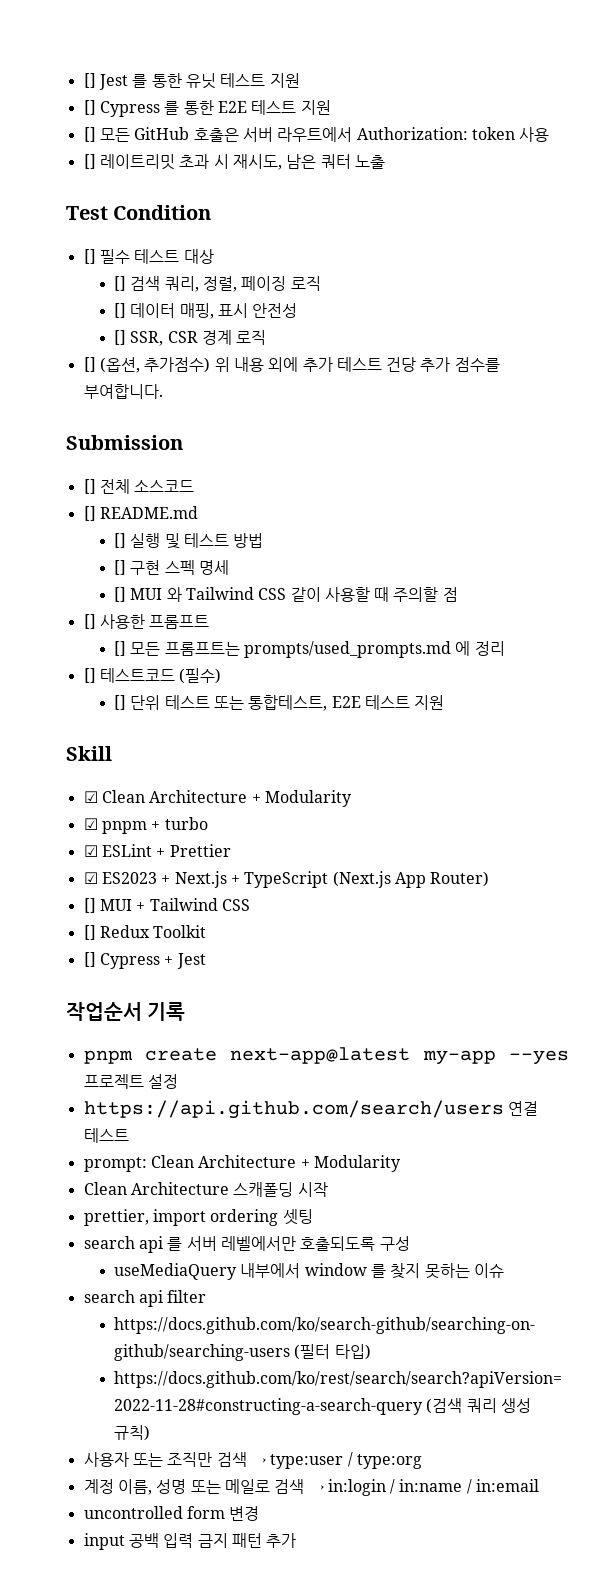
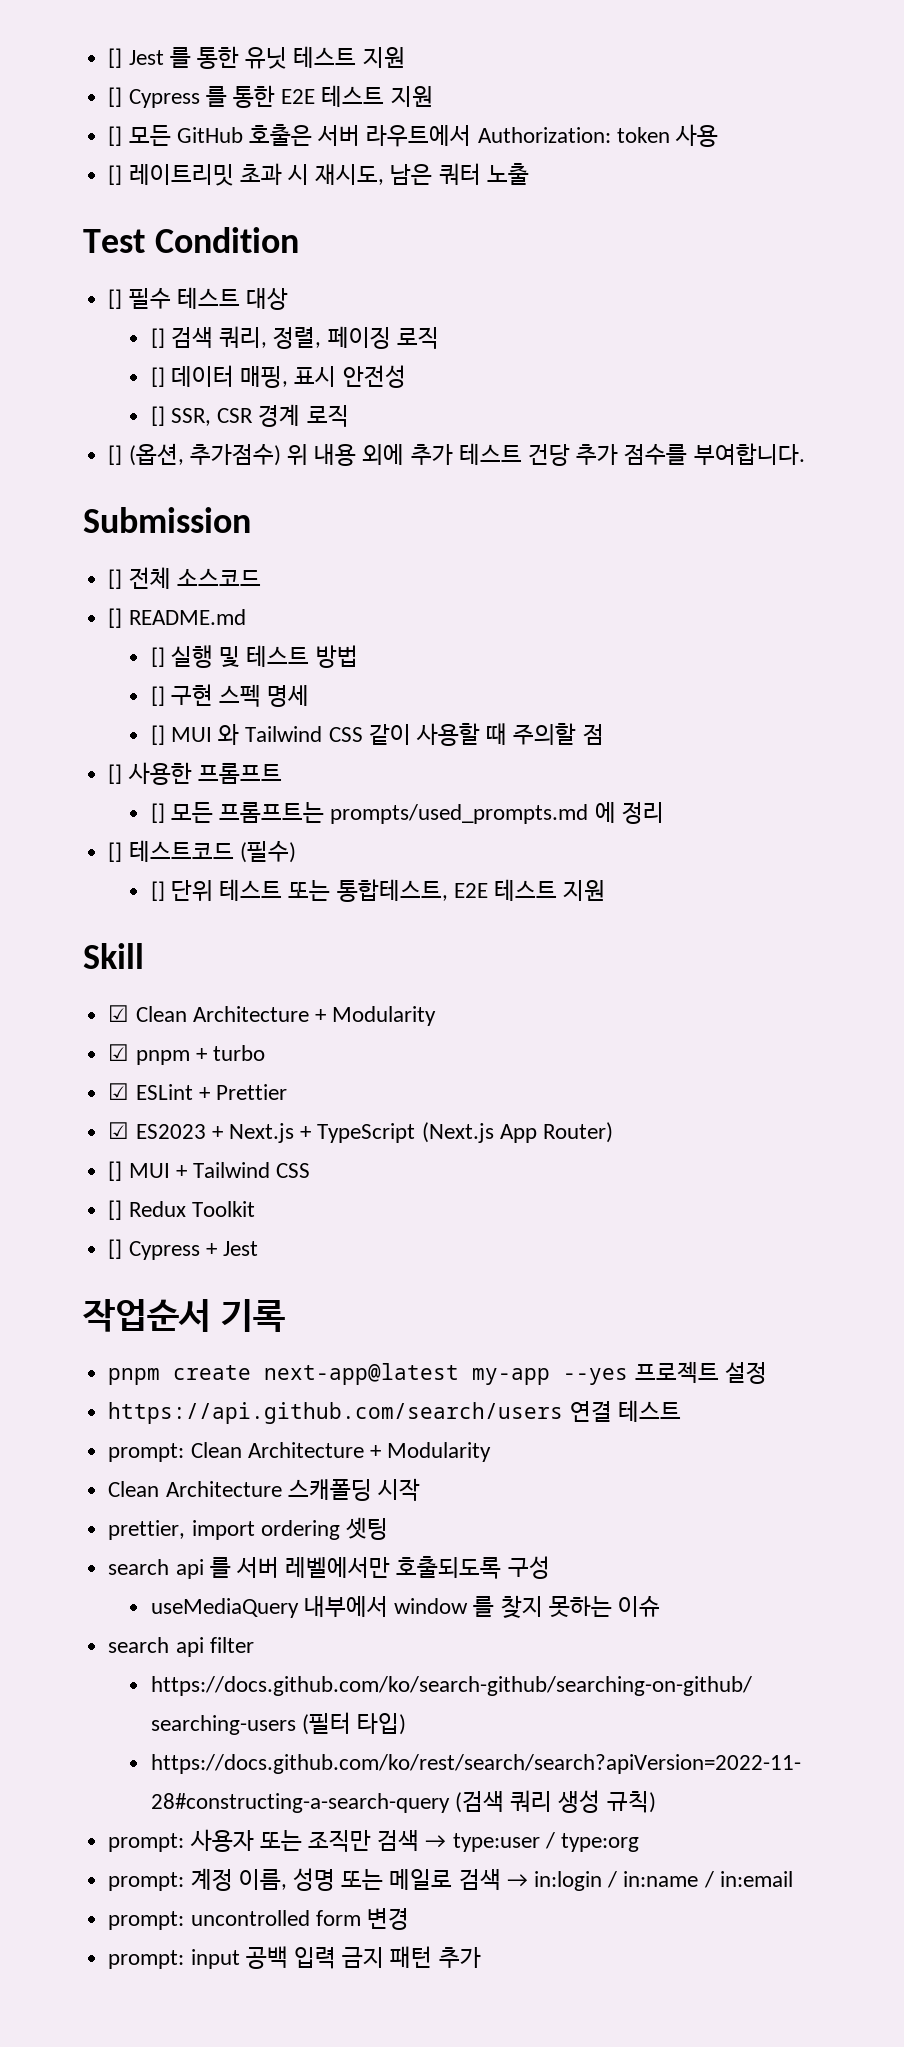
- 사용자 또는 조직만 검색 → type:user / type:org
+ prompt: 사용자 또는 조직만 검색 → type:user / type:org
- 계정 이름, 성명 또는 메일로 검색 → in:login / in:name / in:email
+ prompt: 계정 이름, 성명 또는 메일로 검색 → in:login / in:name / in:email
- uncontrolled form 변경
+ prompt: uncontrolled form 변경
- input 공백 입력 금지 패턴 추가
+ prompt: input 공백 입력 금지 패턴 추가

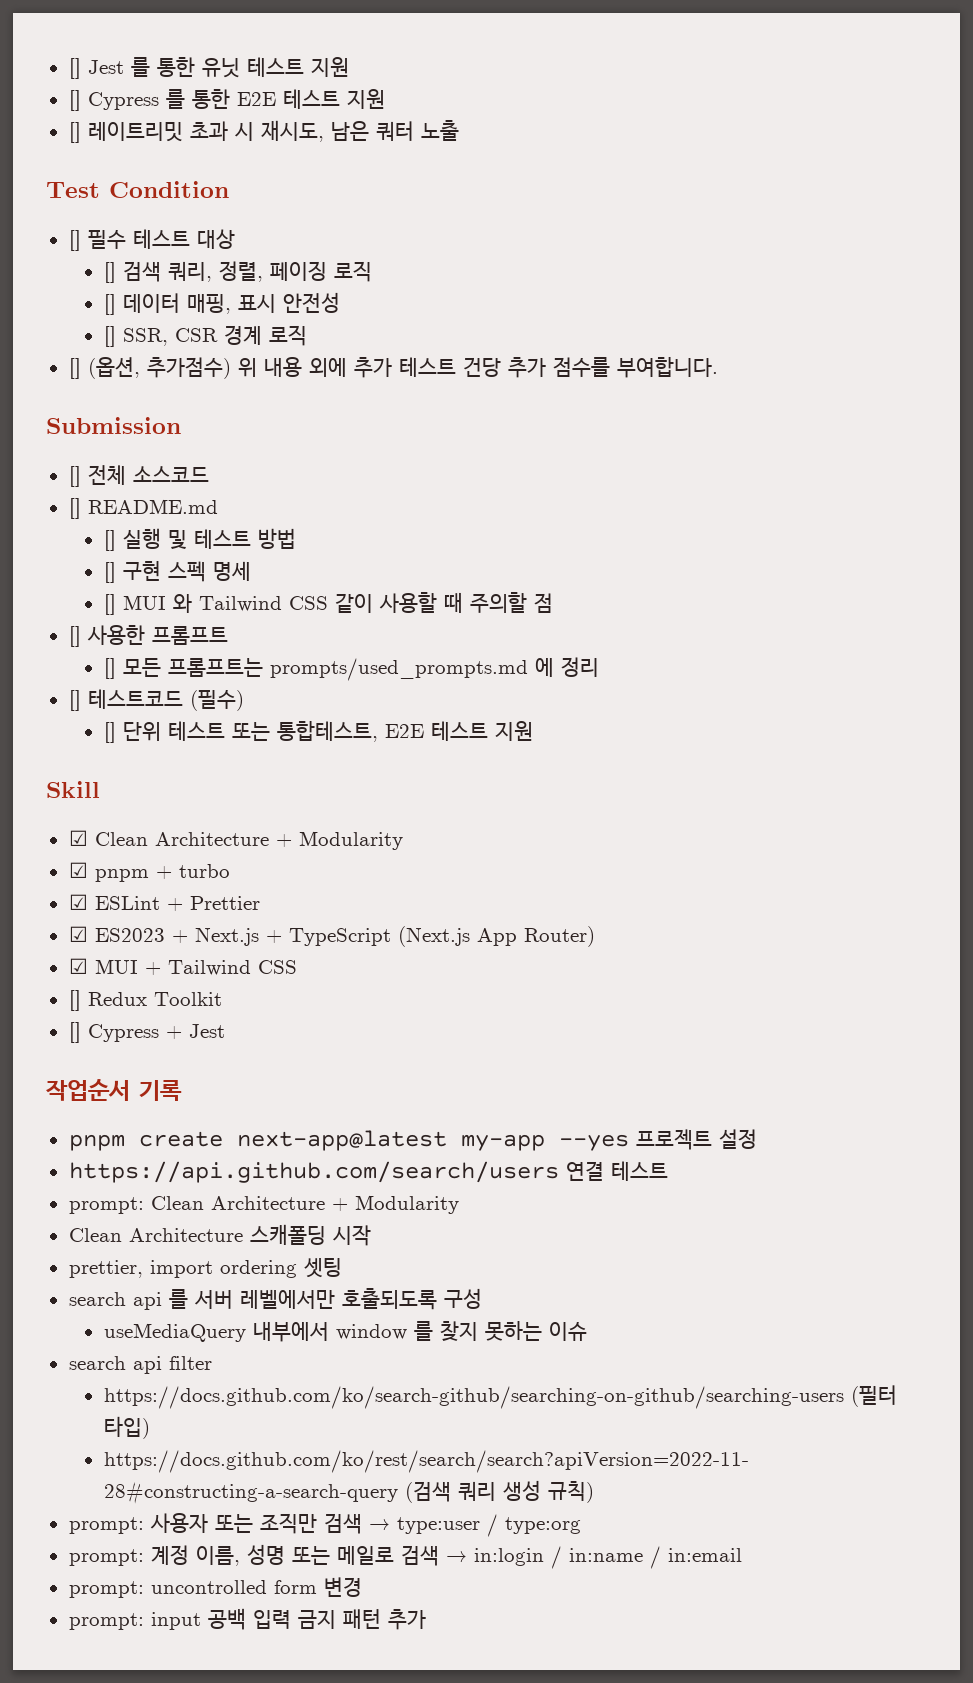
- [] 모든 GitHub 호출은 서버 라우트에서 Authorization: token 사용
- [] MUI + Tailwind CSS
+ ☑ MUI + Tailwind CSS

